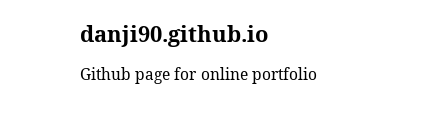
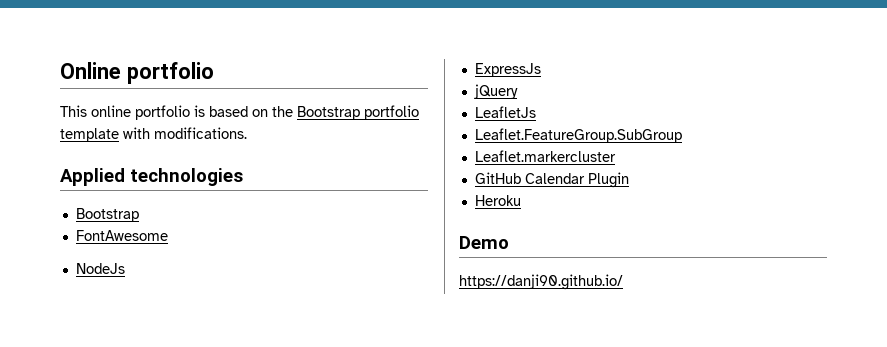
- danji90.github.io
- Github page for online portfolio
+ Online portfolio
+ This online portfolio is based on the Bootstrap portfolio template with modifications.
+ Applied technologies
+ Bootstrap
+ FontAwesome
+ NodeJs
+ ExpressJs
+ jQuery
+ LeafletJs
+ Leaflet.FeatureGroup.SubGroup
+ Leaflet.markercluster
+ GitHub Calendar Plugin
+ Heroku
+ Demo
+ https://danji90.github.io/

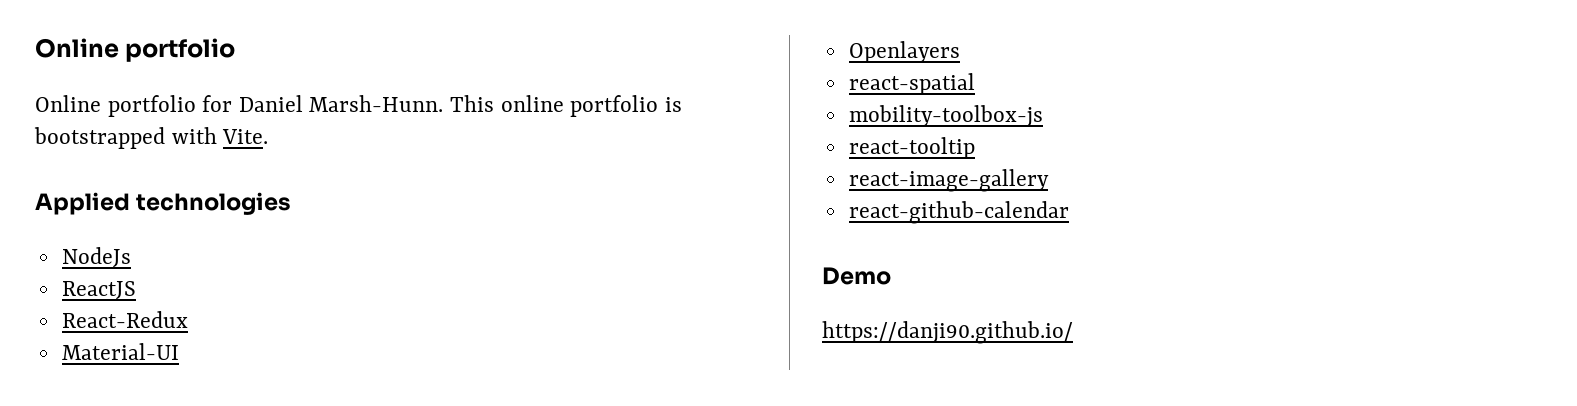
- This online portfolio is based on the Bootstrap portfolio template with modifications.
+ Online portfolio for Daniel Marsh-Hunn. This online portfolio is bootstrapped with Vite.
  Applied technologies
- Bootstrap
- FontAwesome
- ExpressJs
- jQuery
- LeafletJs
- Leaflet.FeatureGroup.SubGroup
- Leaflet.markercluster
- GitHub Calendar Plugin
- Heroku
+ ReactJS
+ React-Redux
+ Material-UI
+ Openlayers
+ react-spatial
+ mobility-toolbox-js
+ react-tooltip
+ react-image-gallery
+ react-github-calendar

